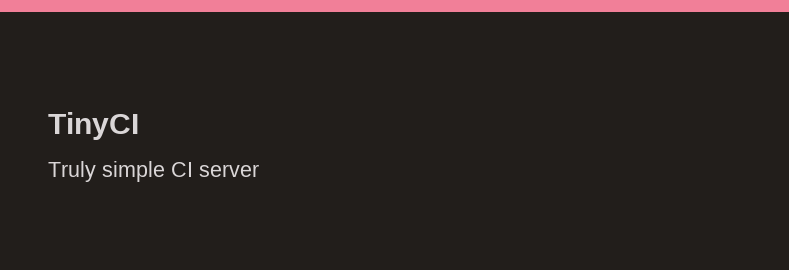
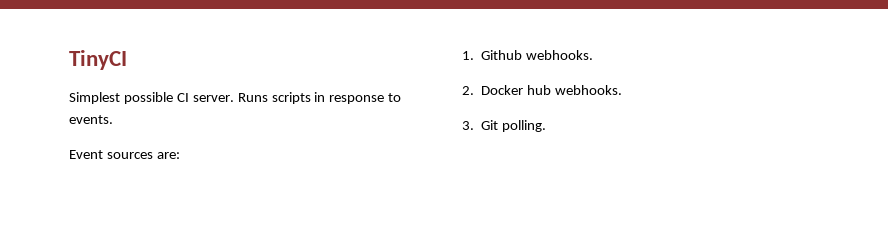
- Truly simple CI server
+ Simplest possible CI server. Runs scripts in response to events.
+ Event sources are:
+ 1. Github webhooks.
+ 2. Docker hub webhooks.
+ 3. Git polling.

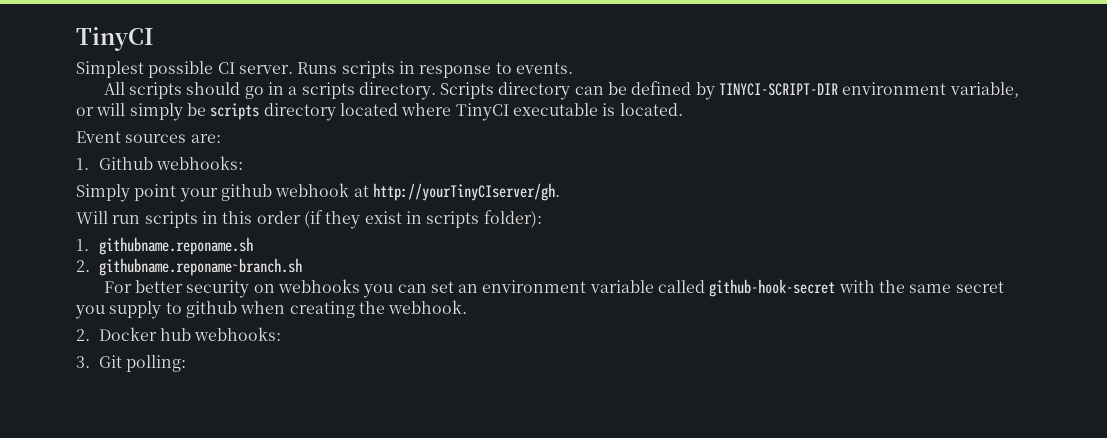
+ All scripts should go in a scripts directory. Scripts directory can be defined by TINYCI-SCRIPT-DIR environment variable, or will simply be scripts directory located where TinyCI executable is located.
- 1. Github webhooks.
+ 1. Github webhooks:
+ Simply point your github webhook at http://yourTinyCIserver/gh.
+ Will run scripts in this order (if they exist in scripts folder):
+ 1. githubname.reponame.sh
+ 2. githubname.reponame~branch.sh
+ For better security on webhooks you can set an environment variable called github-hook-secret with the same secret you supply to github when creating the webhook.
- 2. Docker hub webhooks.
+ 2. Docker hub webhooks:
- 3. Git polling.
+ 3. Git polling:

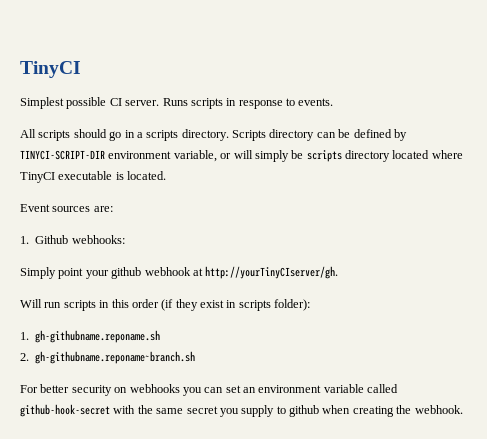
- 1. githubname.reponame.sh
- 2. githubname.reponame~branch.sh
+ 1. gh-githubname.reponame.sh
+ 2. gh-githubname.reponame~branch.sh
- 2. Docker hub webhooks:
- 3. Git polling:

